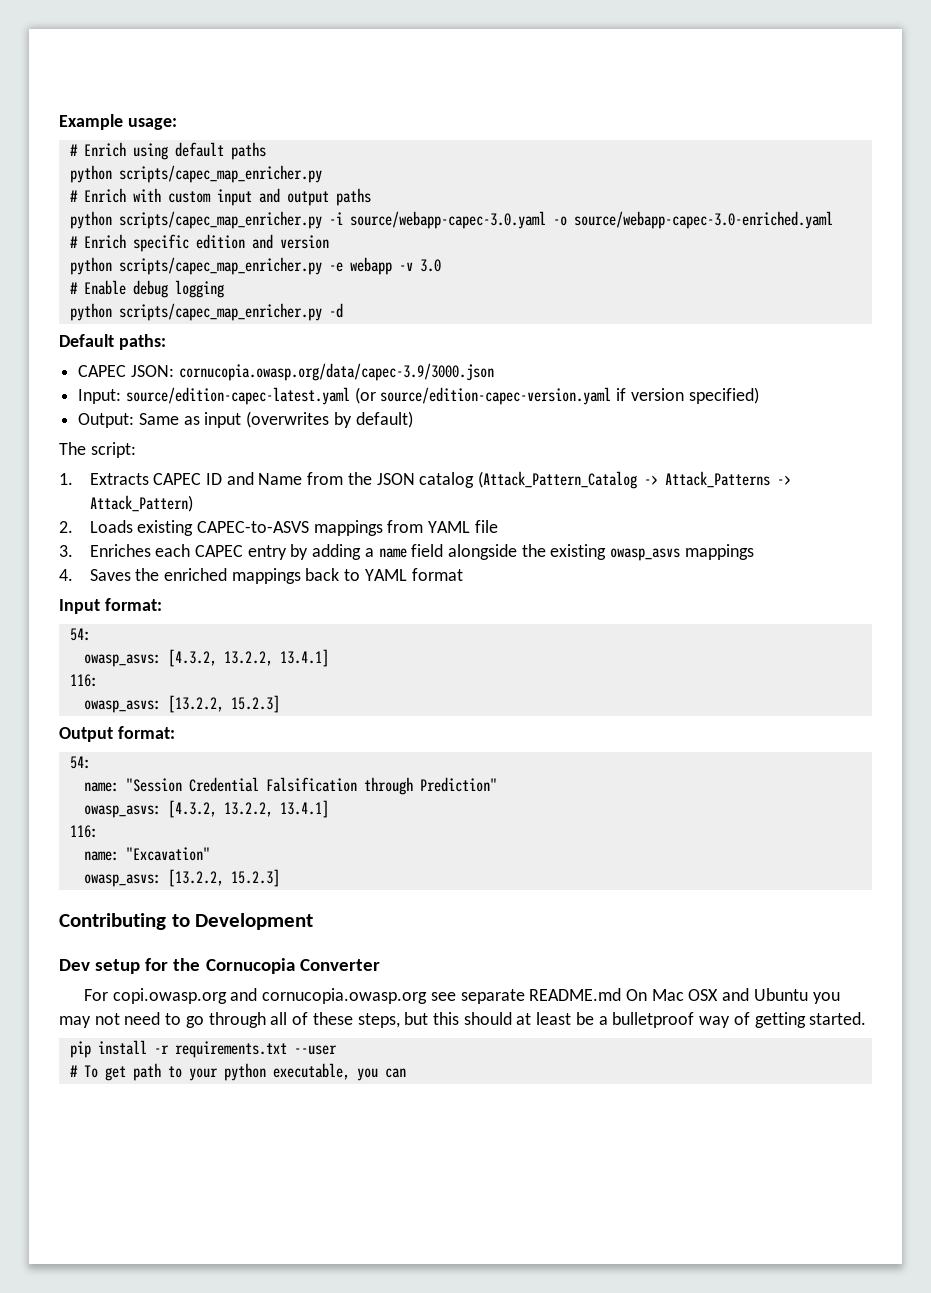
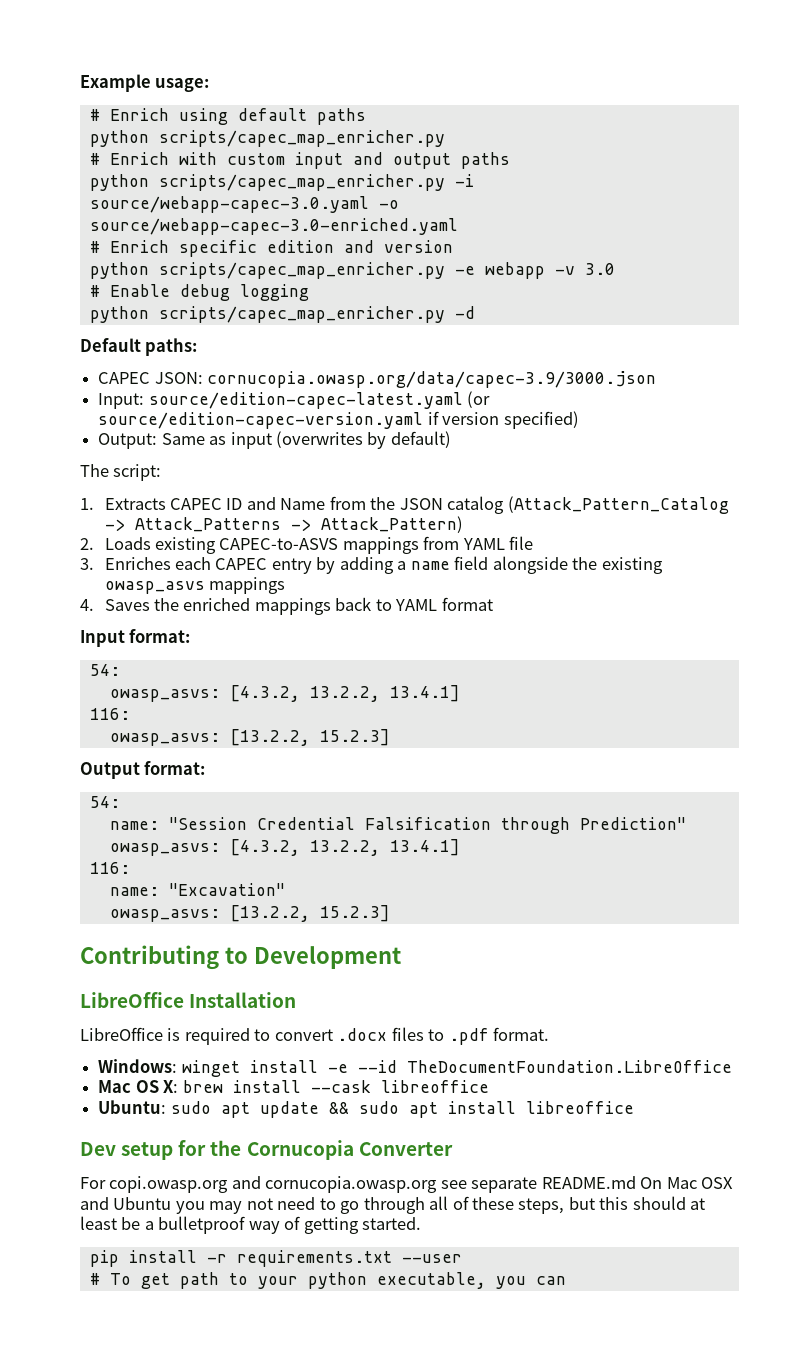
+ LibreOffice Installation
+ LibreOffice is required to convert .docx files to .pdf format.
+ Windows: winget install -e --id TheDocumentFoundation.LibreOffice
+ Mac OS X: brew install --cask libreoffice
+ Ubuntu: sudo apt update && sudo apt install libreoffice

